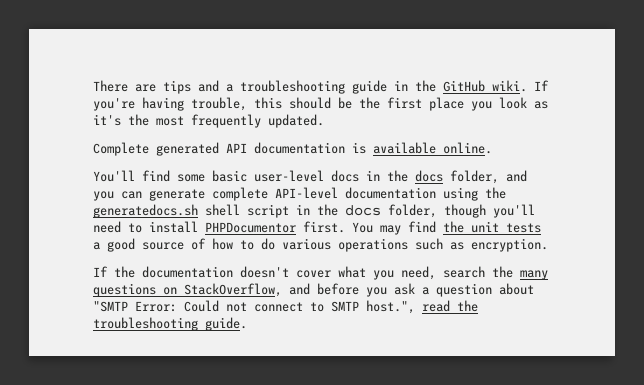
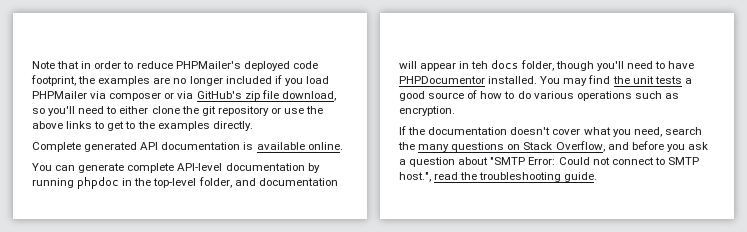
- There are tips and a troubleshooting guide in the GitHub wiki. If you're having trouble, this should be the first place you look as it's the most frequently updated.
+ Note that in order to reduce PHPMailer's deployed code footprint, the examples are no longer included if you load PHPMailer via composer or via GitHub's zip file download, so you'll need to either clone the git repository or use the above links to get to the examples directly.
- You'll find some basic user-level docs in the docs folder, and you can generate complete API-level documentation using the generatedocs.sh shell script in the docs folder, though you'll need to install PHPDocumentor first.
+ You can generate complete API-level documentation by running phpdoc in the top-level folder, and documentation will appear in teh docs folder, though you'll need to have PHPDocumentor installed.
- If the documentation doesn't cover what you need, search the many questions on StackOverflow, and before you ask a question about "SMTP Error: Could not connect to SMTP host.", read the troubleshooting guide.
+ If the documentation doesn't cover what you need, search the many questions on Stack Overflow, and before you ask a question about "SMTP Error: Could not connect to SMTP host.", read the troubleshooting guide.

